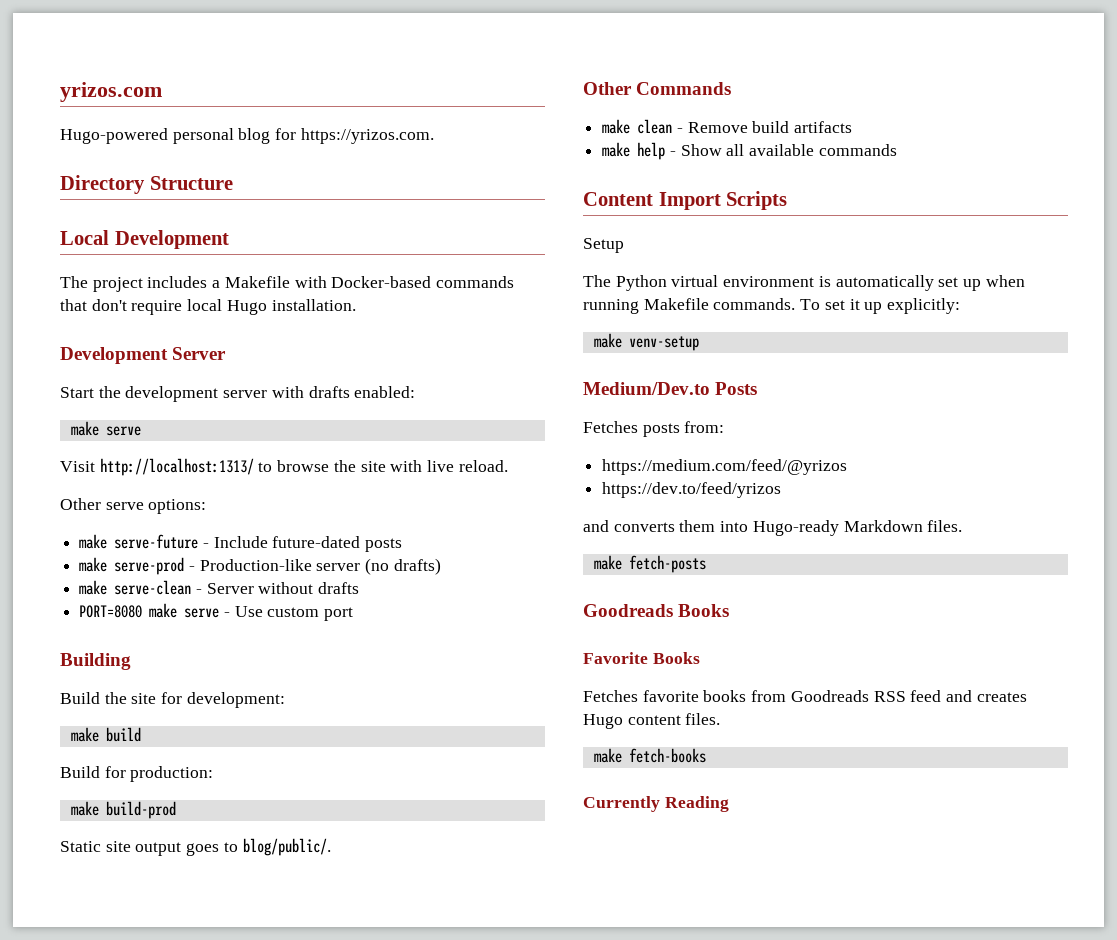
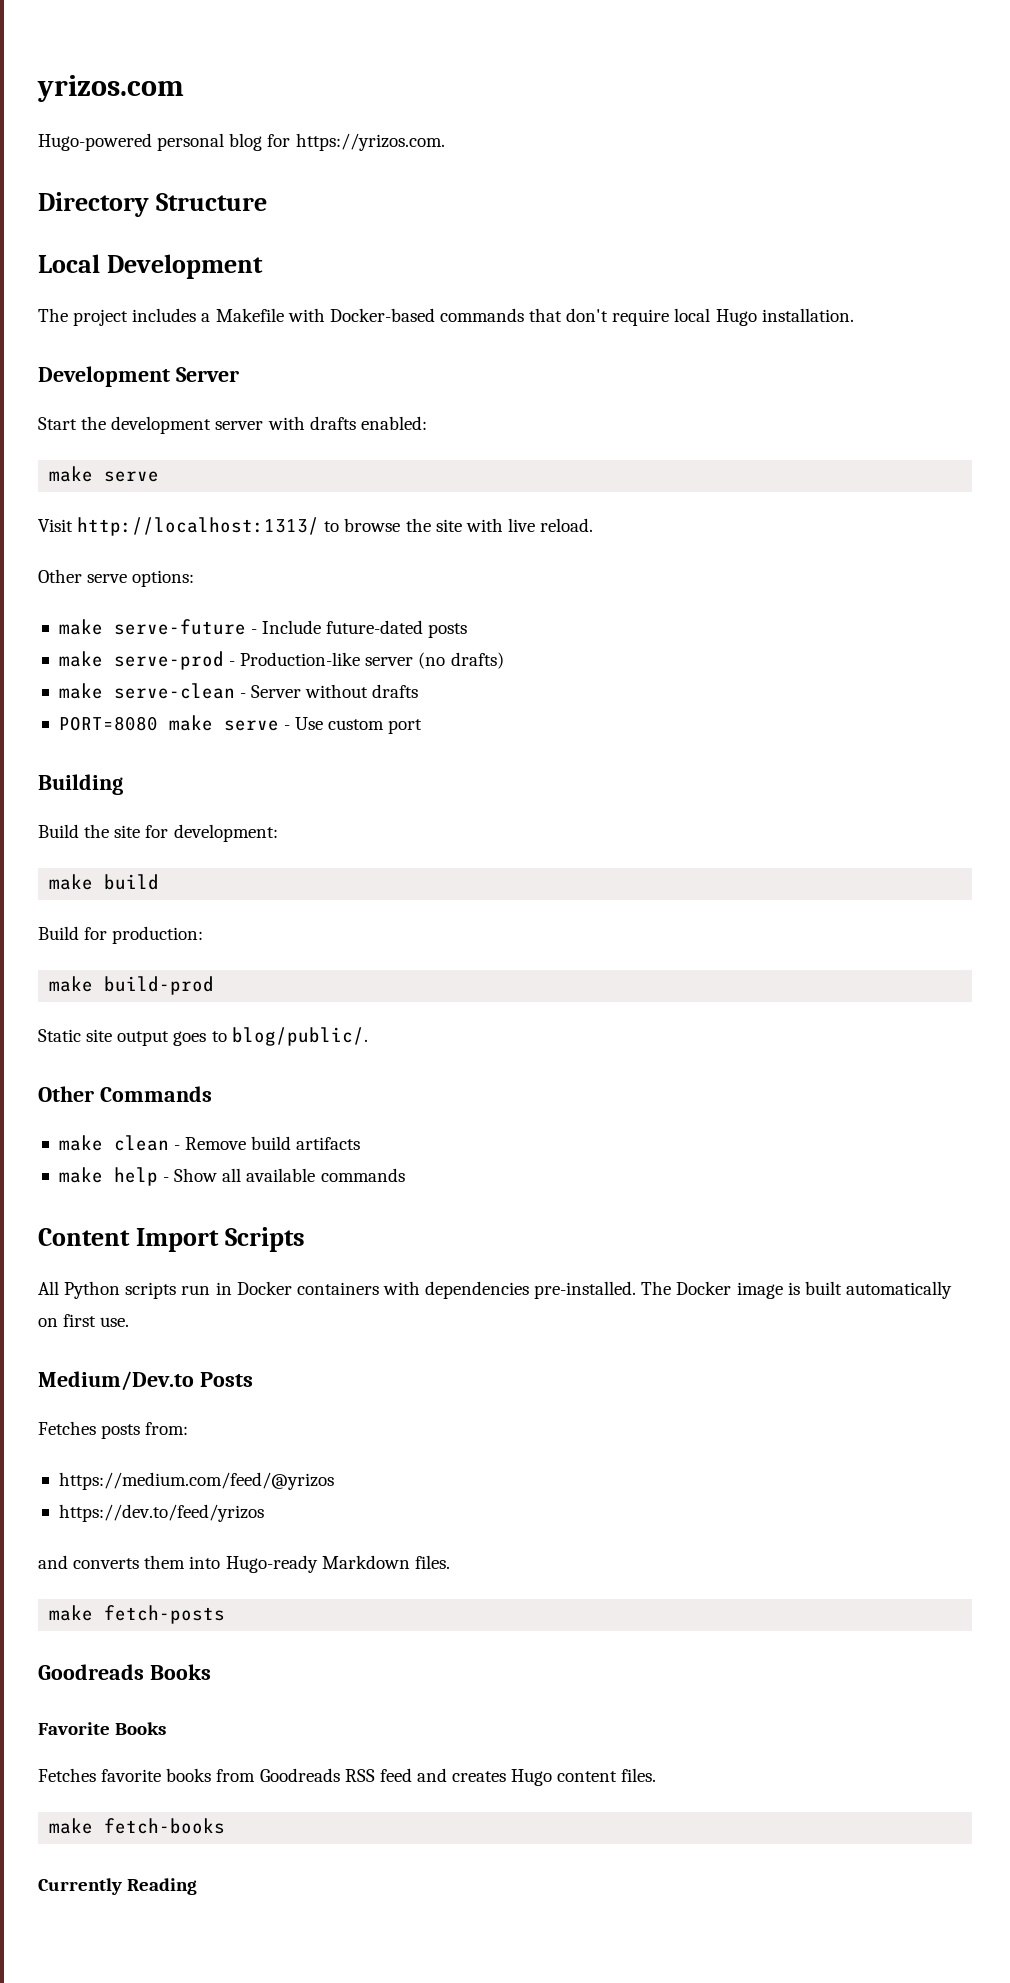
- Setup
- The Python virtual environment is automatically set up when running Makefile commands. To set it up explicitly:
- make venv-setup
+ All Python scripts run in Docker containers with dependencies pre-installed. The Docker image is built automatically on first use.

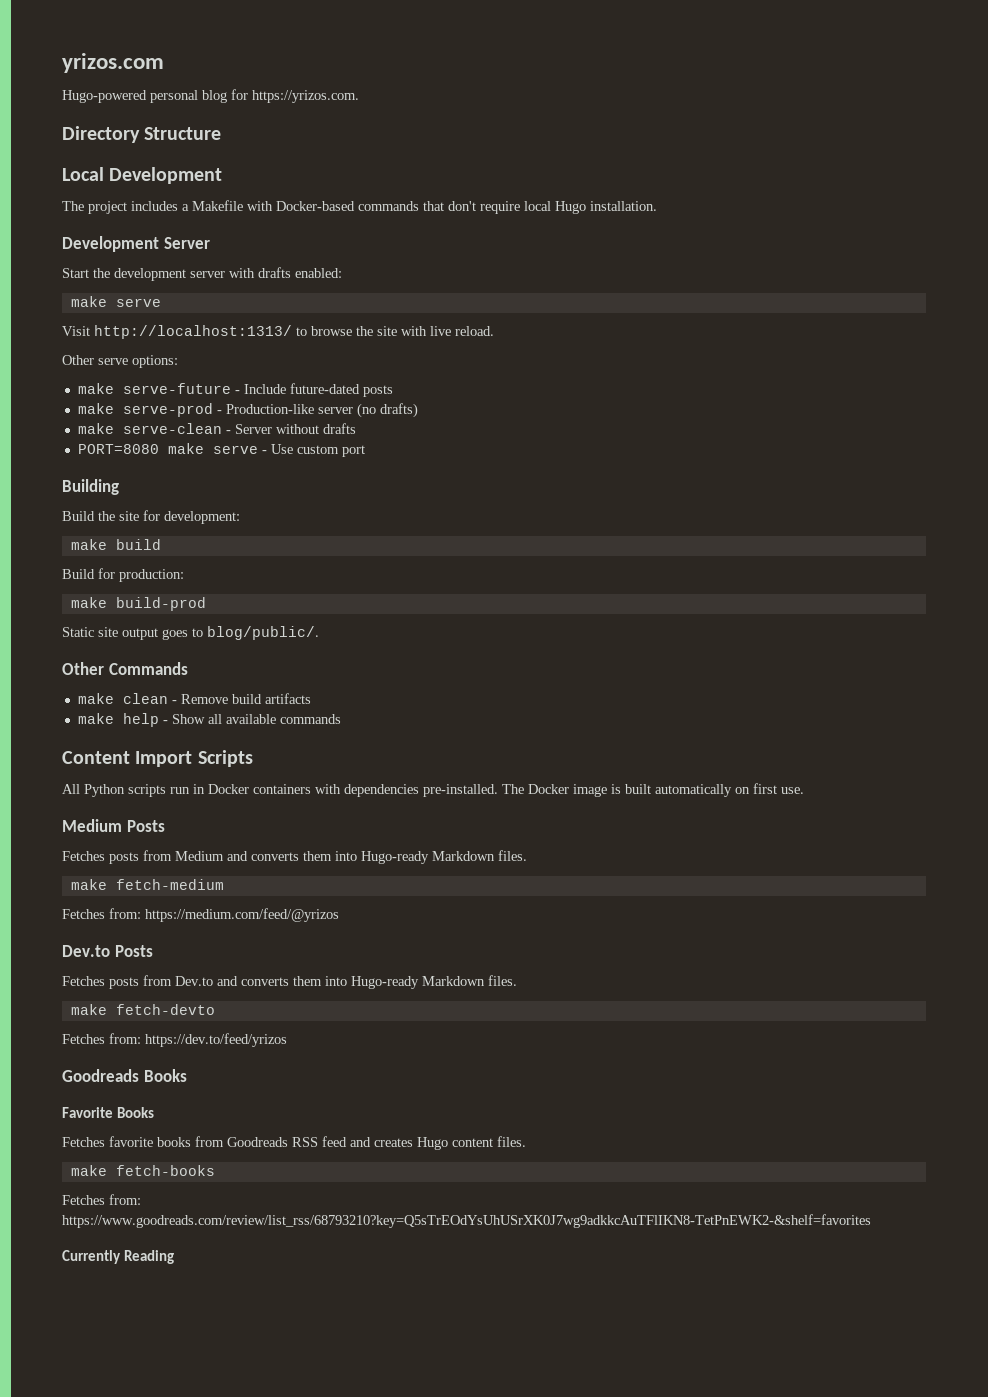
- Medium/Dev.to Posts
- Fetches posts from:
- https://medium.com/feed/@yrizos
- https://dev.to/feed/yrizos
- and converts them into Hugo-ready Markdown files.
- make fetch-posts
+ Medium Posts
+ Fetches posts from Medium and converts them into Hugo-ready Markdown files.
+ make fetch-medium
+ Fetches from: https://medium.com/feed/@yrizos
+ Dev.to Posts
+ Fetches posts from Dev.to and converts them into Hugo-ready Markdown files.
+ make fetch-devto
+ Fetches from: https://dev.to/feed/yrizos
+ Fetches from: https://www.goodreads.com/review/list_rss/68793210?key=Q5sTrEOdYsUhUSrXK0J7wg9adkkcAuTFlIKN8-TetPnEWK2-&shelf=favorites

